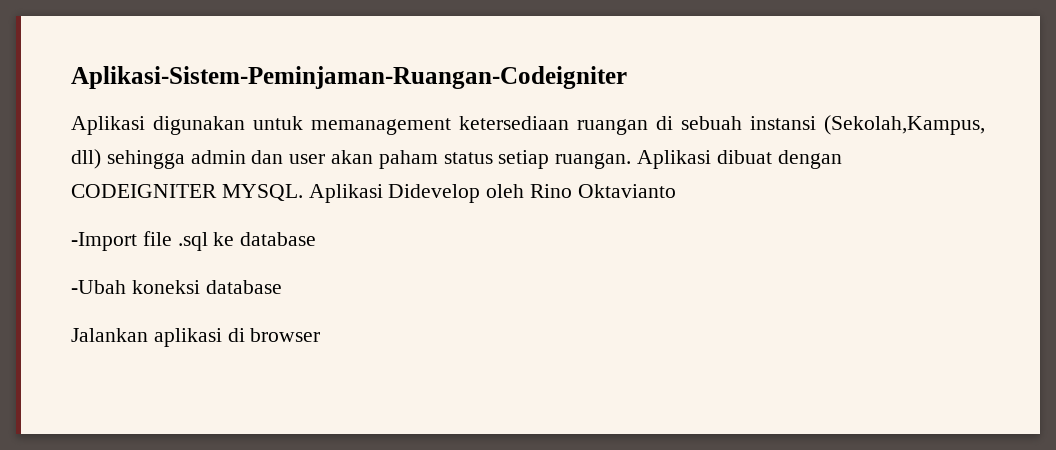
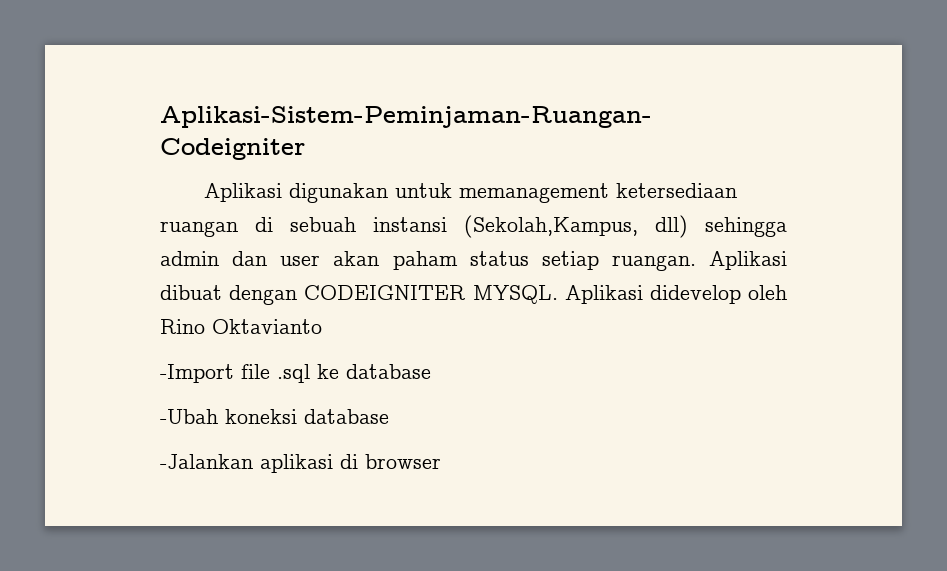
- Aplikasi Didevelop oleh Rino Oktavianto
+ Aplikasi didevelop oleh Rino Oktavianto
- Jalankan aplikasi di browser
+ -Jalankan aplikasi di browser

